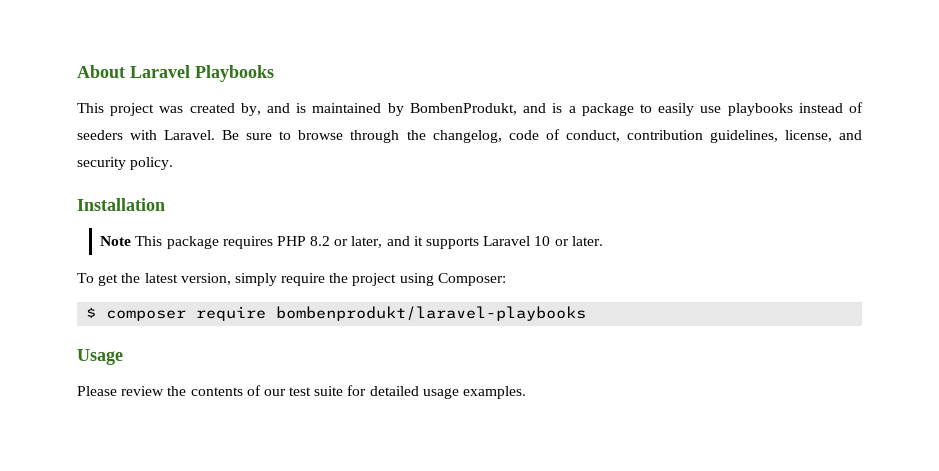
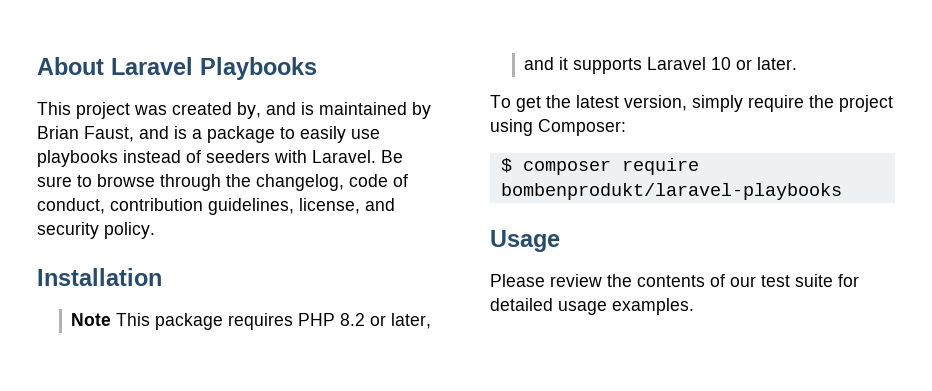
- This project was created by, and is maintained by BombenProdukt, and is a package to easily use playbooks instead of seeders with Laravel.
+ This project was created by, and is maintained by Brian Faust, and is a package to easily use playbooks instead of seeders with Laravel.

